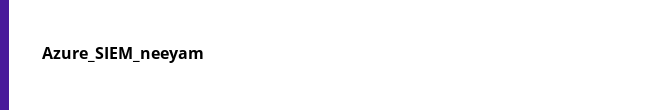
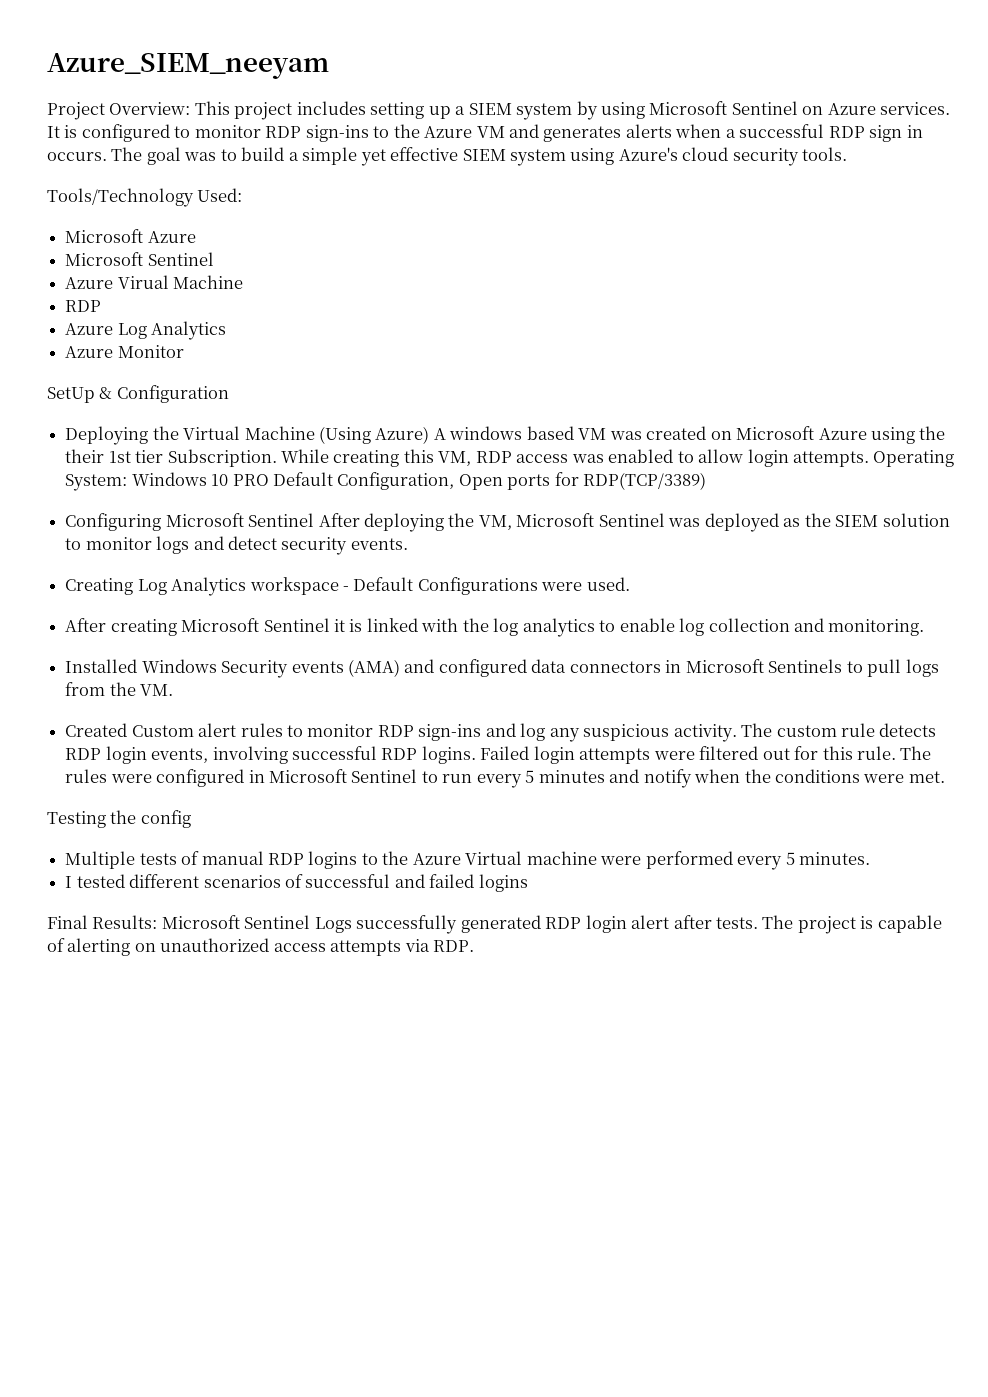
+ Project Overview: This project includes setting up a SIEM system by using Microsoft Sentinel on Azure services. It is configured to monitor RDP sign-ins to the Azure VM and generates alerts when a successful RDP sign in occurs. The goal was to build a simple yet effective SIEM system using Azure's cloud security tools.
+ Tools/Technology Used:
+ Microsoft Azure
+ Microsoft Sentinel
+ Azure Virual Machine
+ RDP
+ Azure Log Analytics
+ Azure Monitor
+ SetUp & Configuration
+ Deploying the Virtual Machine (Using Azure) A windows based VM was created on Microsoft Azure using the their 1st tier Subscription. While creating this VM, RDP access was enabled to allow login attempts. Operating System: Windows 10 PRO Default Configuration, Open ports for RDP(TCP/3389)
+ Configuring Microsoft Sentinel After deploying the VM, Microsoft Sentinel was deployed as the SIEM solution to monitor logs and detect security events.
+ Creating Log Analytics workspace - Default Configurations were used.
+ After creating Microsoft Sentinel it is linked with the log analytics to enable log collection and monitoring.
+ Installed Windows Security events (AMA) and configured data connectors in Microsoft Sentinels to pull logs from the VM.
+ Created Custom alert rules to monitor RDP sign-ins and log any suspicious activity. The custom rule detects RDP login events, involving successful RDP logins. Failed login attempts were filtered out for this rule. The rules were configured in Microsoft Sentinel to run every 5 minutes and notify when the conditions were met.
+ Testing the config
+ Multiple tests of manual RDP logins to the Azure Virtual machine were performed every 5 minutes.
+ I tested different scenarios of successful and failed logins
+ Final Results: Microsoft Sentinel Logs successfully generated RDP login alert after tests. The project is capable of alerting on unauthorized access attempts via RDP.

